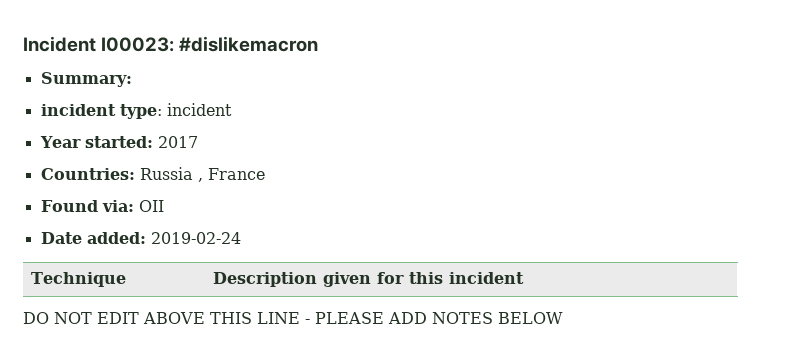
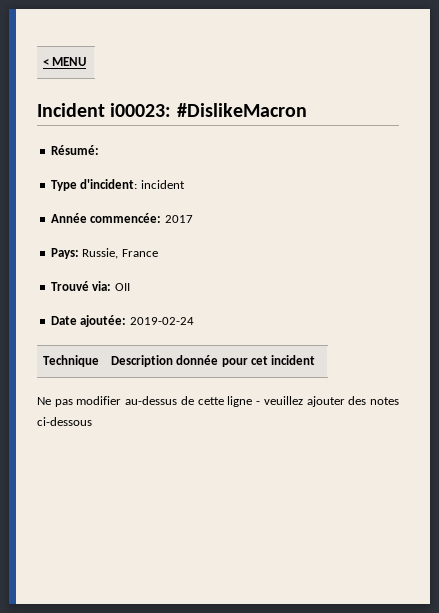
- Incident I00023: #dislikemacron
- Summary:
- incident type: incident
- Year started: 2017
+ < MENU
+ Incident i00023: #DislikeMacron
+ Résumé:
+ Type d'incident: incident
+ Année commencée: 2017
- Countries: Russia , France
+ Pays: Russie, France
- Found via: OII
+ Trouvé via: OII
- Date added: 2019-02-24
+ Date ajoutée: 2019-02-24
- Technique | Description given for this incident
- DO NOT EDIT ABOVE THIS LINE - PLEASE ADD NOTES BELOW
+ Technique | Description donnée pour cet incident
+ Ne pas modifier au-dessus de cette ligne - veuillez ajouter des notes ci-dessous

